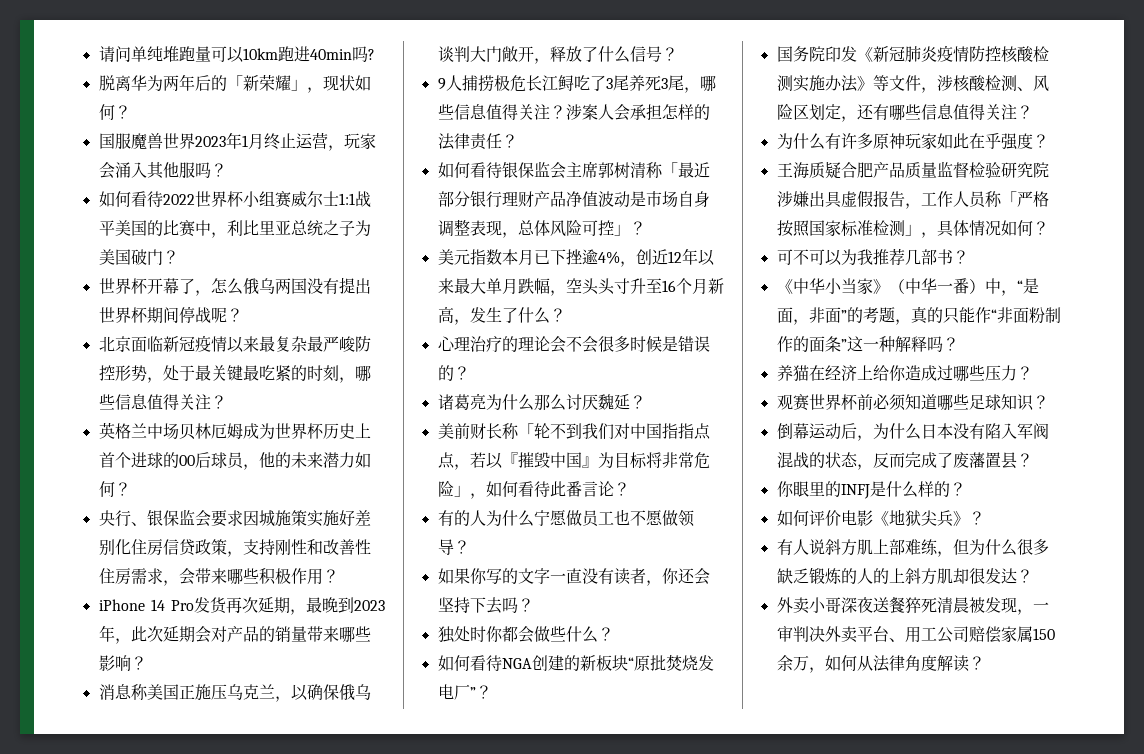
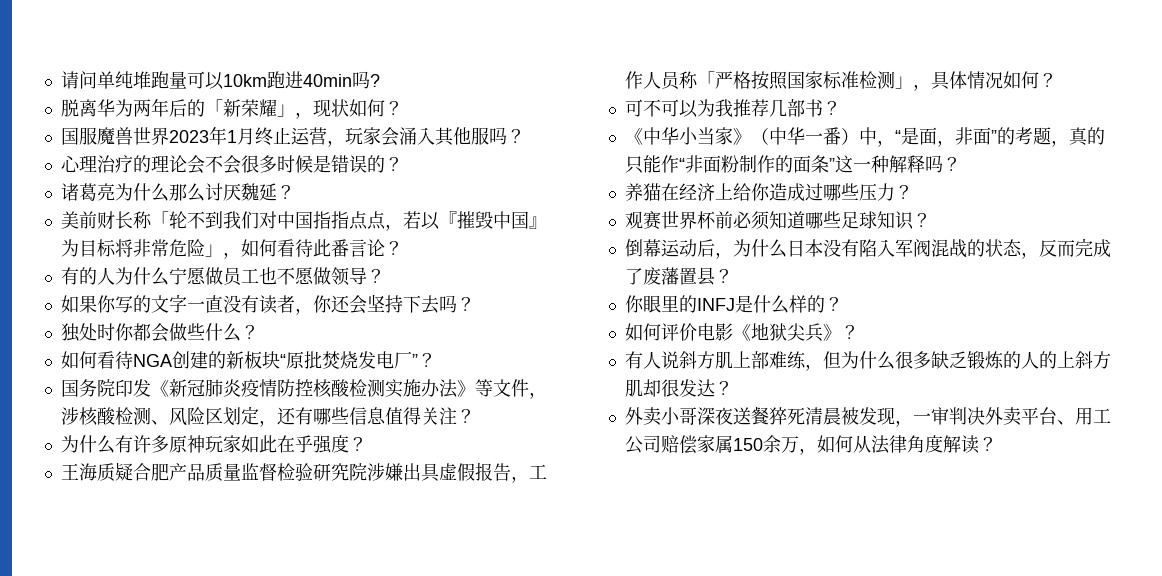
- 如何看待2022世界杯小组赛威尔士1:1战平美国的比赛中，利比里亚总统之子为美国破门？
- 世界杯开幕了，怎么俄乌两国没有提出世界杯期间停战呢？
- 北京面临新冠疫情以来最复杂最严峻防控形势，处于最关键最吃紧的时刻，哪些信息值得关注？
- 英格兰中场贝林厄姆成为世界杯历史上首个进球的00后球员，他的未来潜力如何？
- 央行、银保监会要求因城施策实施好差别化住房信贷政策，支持刚性和改善性住房需求，会带来哪些积极作用？
- iPhone 14 Pro发货再次延期，最晚到2023年，此次延期会对产品的销量带来哪些影响？
- 消息称美国正施压乌克兰，以确保俄乌谈判大门敞开，释放了什么信号？
- 9人捕捞极危长江鲟吃了3尾养死3尾，哪些信息值得关注？涉案人会承担怎样的法律责任？
- 如何看待银保监会主席郭树清称「最近部分银行理财产品净值波动是市场自身调整表现，总体风险可控」？
- 美元指数本月已下挫逾4%，创近12年以来最大单月跌幅，空头头寸升至16个月新高，发生了什么？

